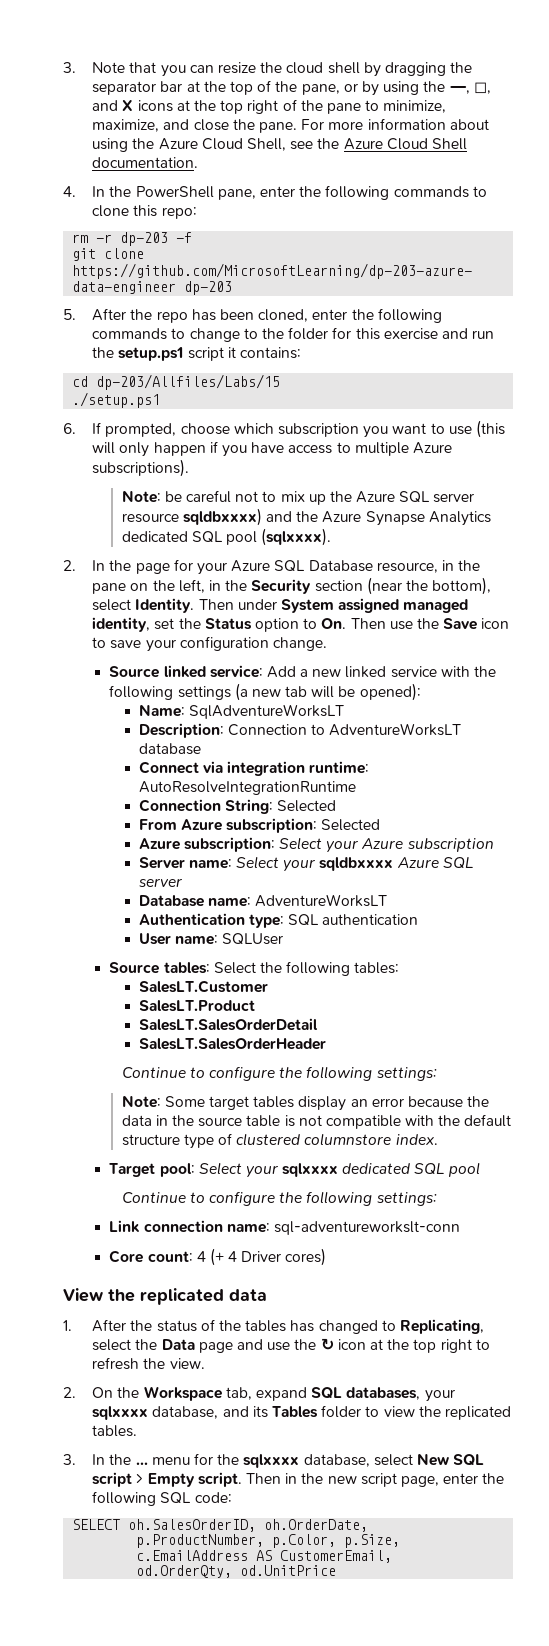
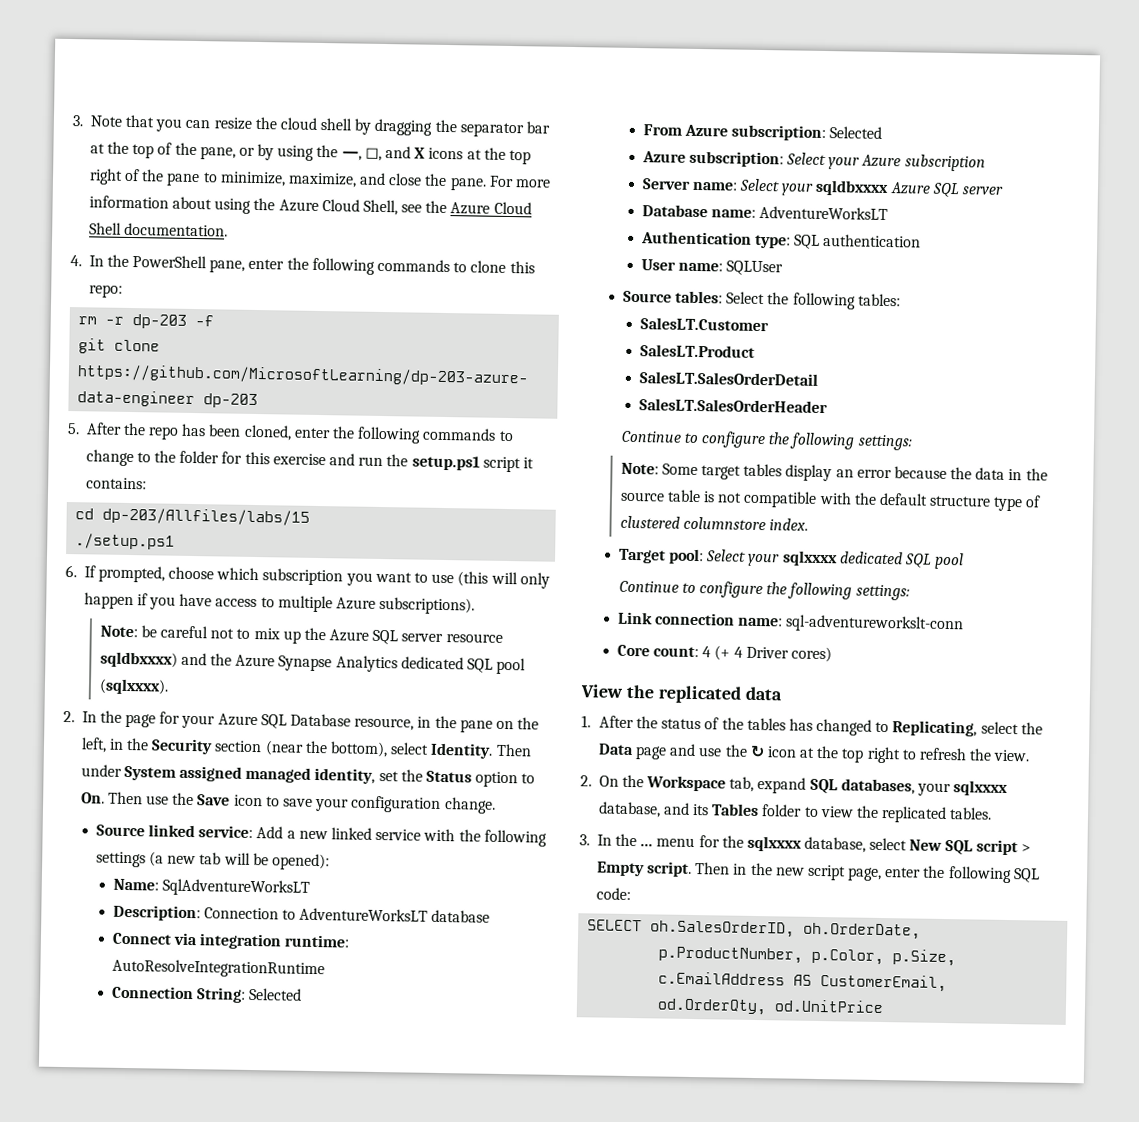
- cd dp-203/Allfiles/Labs/15
+ cd dp-203/Allfiles/labs/15

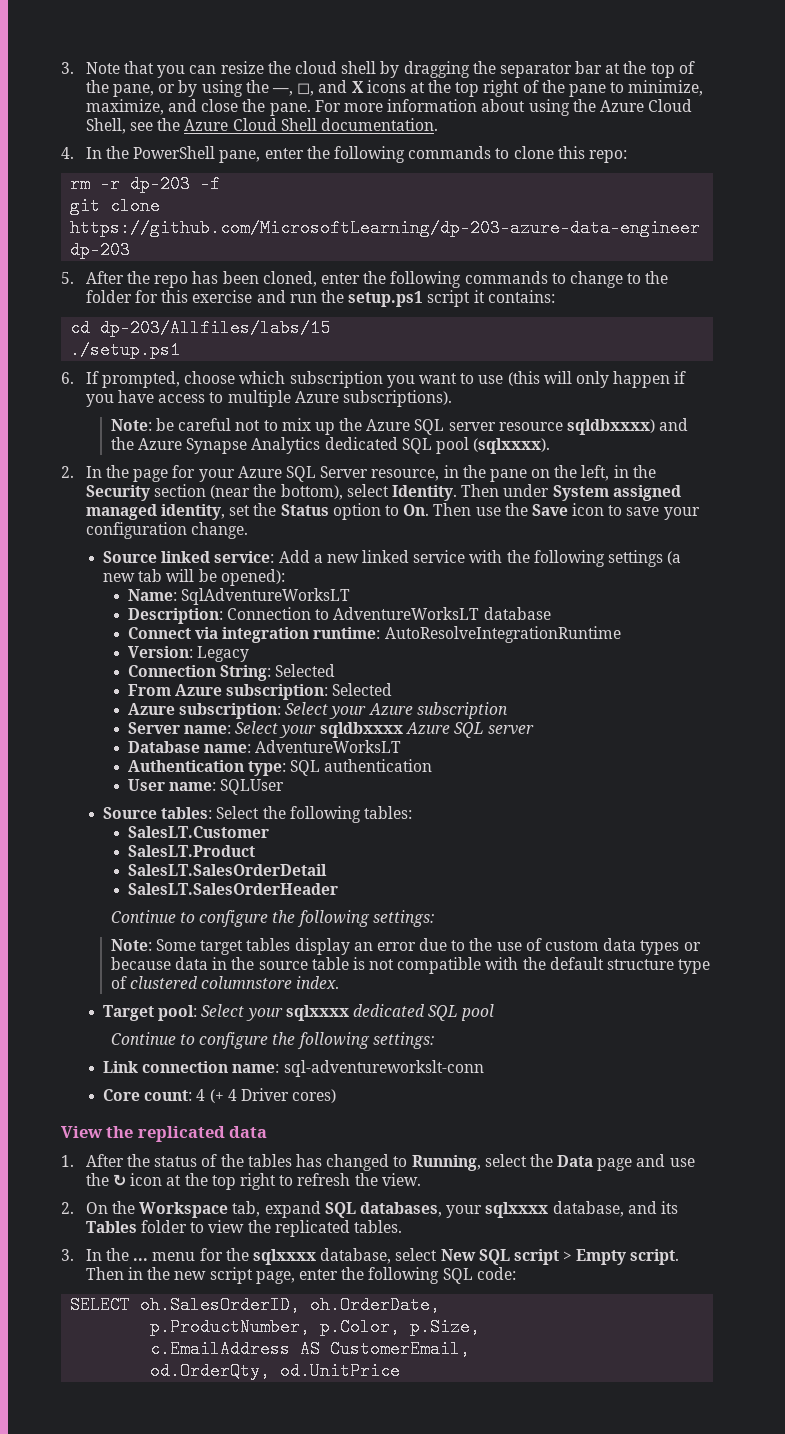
- 2. In the page for your Azure SQL Database resource, in the pane on the left, in the Security section (near the bottom), select Identity.
+ 2. In the page for your Azure SQL Server resource, in the pane on the left, in the Security section (near the bottom), select Identity.
+ Version: Legacy
- Note: Some target tables display an error because the data in the source table is not compatible with the default structure type of clustered columnstore index.
+ Note: Some target tables display an error due to the use of custom data types or because data in the source table is not compatible with the default structure type of clustered columnstore index.
- 1. After the status of the tables has changed to Replicating, select the Data page and use the ↻ icon at the top right to refresh the view.
+ 1. After the status of the tables has changed to Running, select the Data page and use the ↻ icon at the top right to refresh the view.

